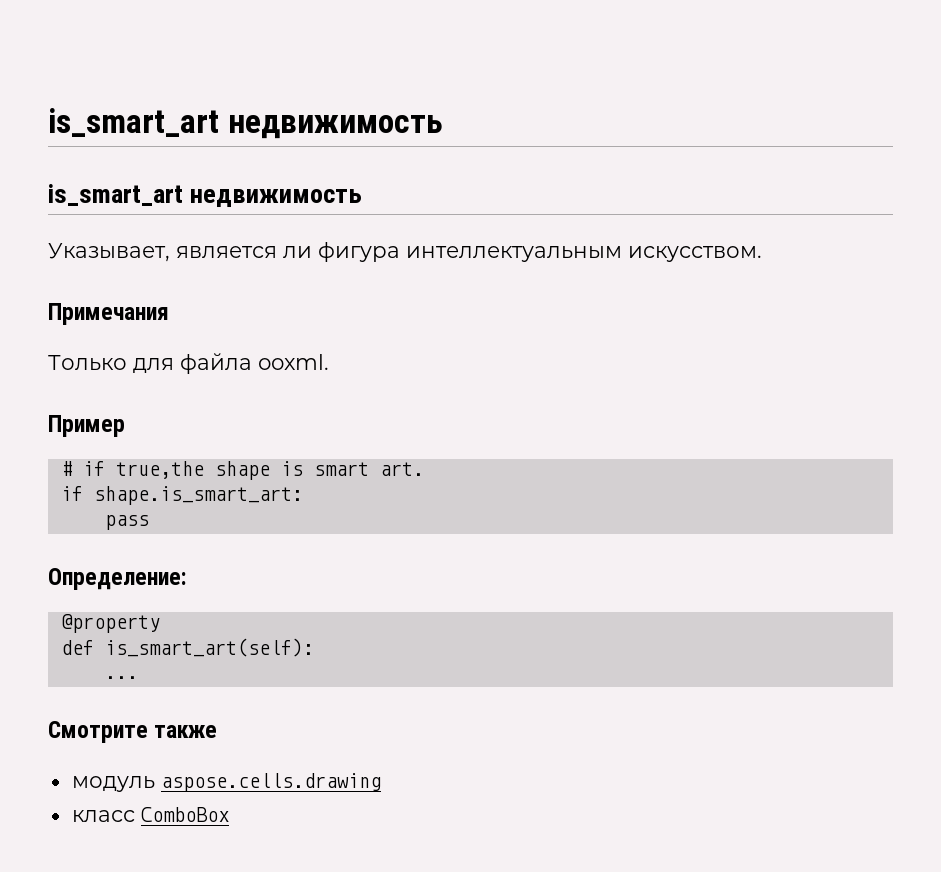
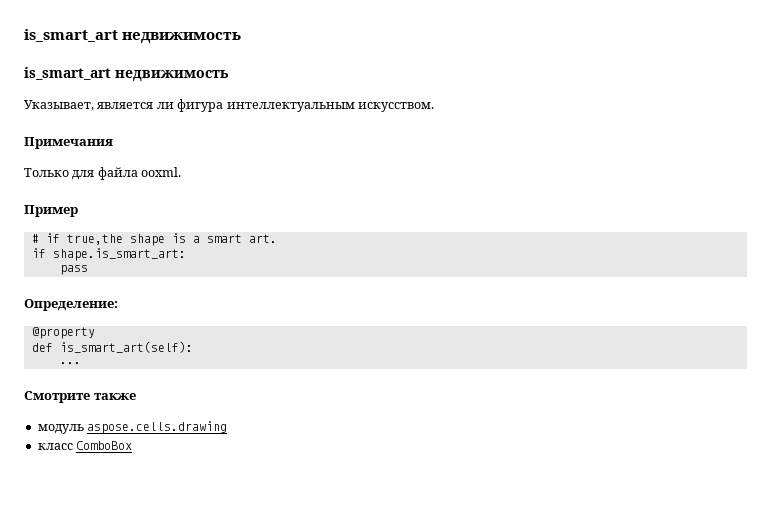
- # if true,the shape is smart art.
+ # if true,the shape is a smart art.

